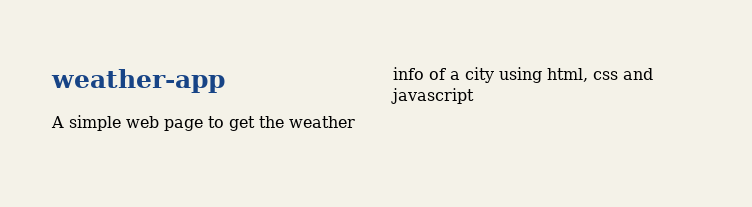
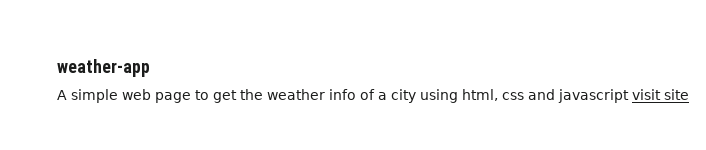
- A simple web page to get the weather info of a city using html, css and javascript
+ A simple web page to get the weather info of a city using html, css and javascript visit site

